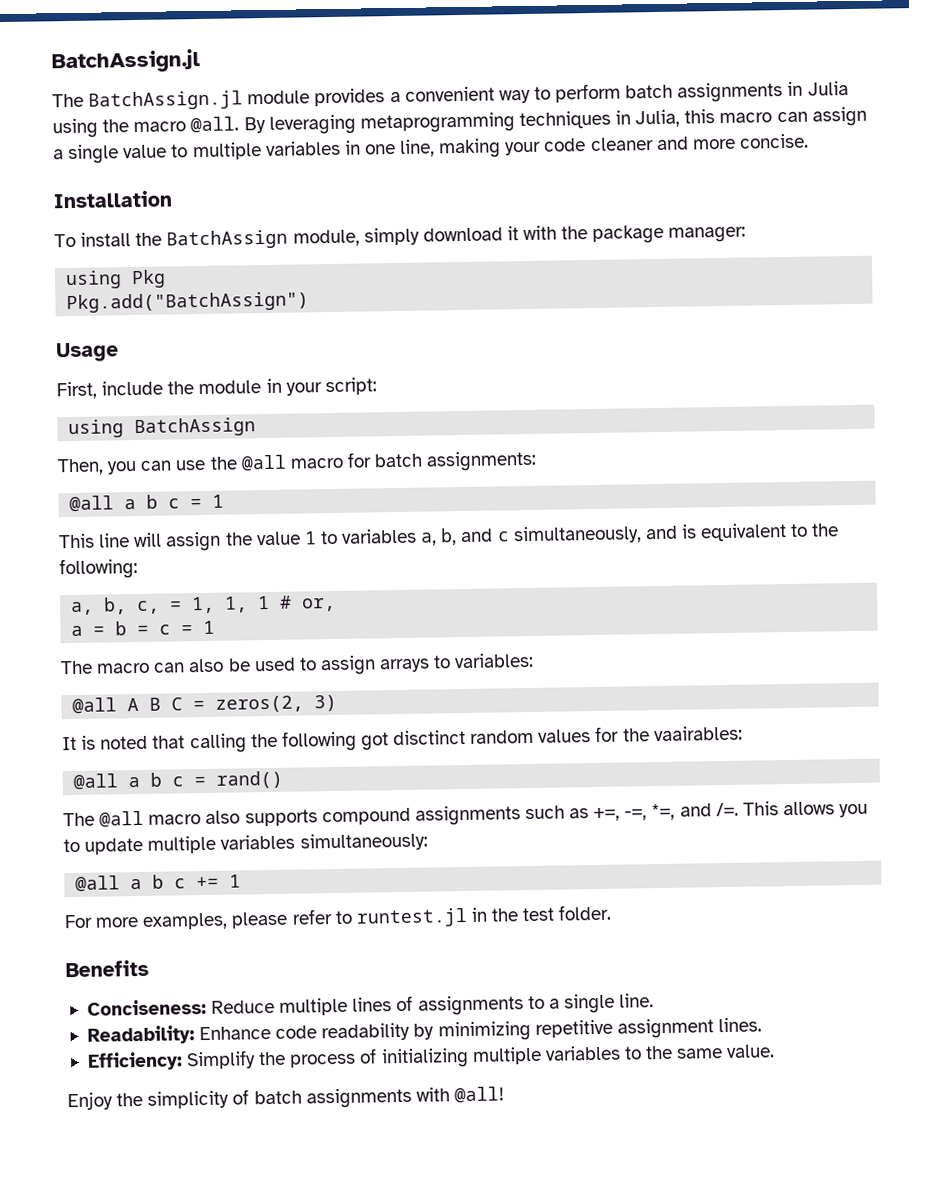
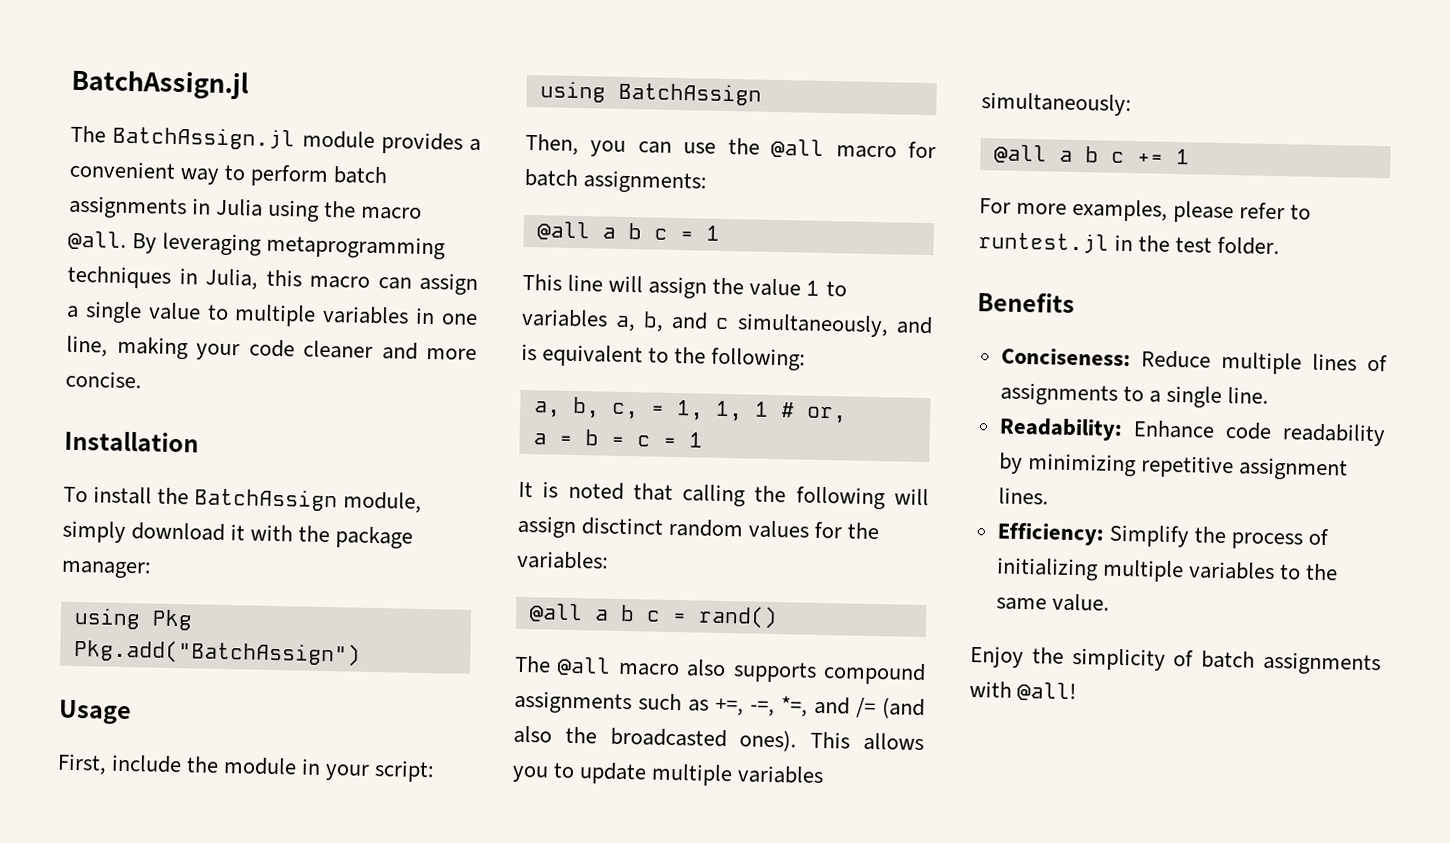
- The macro can also be used to assign arrays to variables:
- @all A B C = zeros(2, 3)
- It is noted that calling the following got disctinct random values for the vaairables:
+ It is noted that calling the following will assign disctinct random values for the variables:
- The @all macro also supports compound assignments such as +=, -=, *=, and /=.
+ The @all macro also supports compound assignments such as +=, -=, *=, and /= (and also the broadcasted ones).

